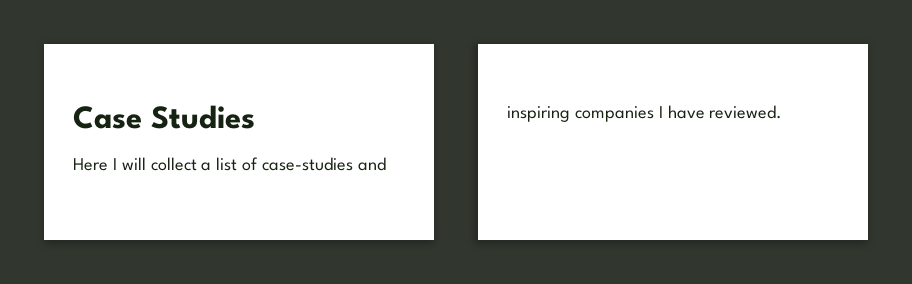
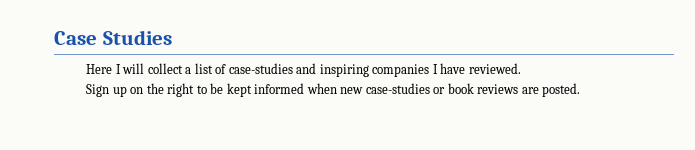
+ Sign up on the right to be kept informed when new case-studies or book reviews are posted.

